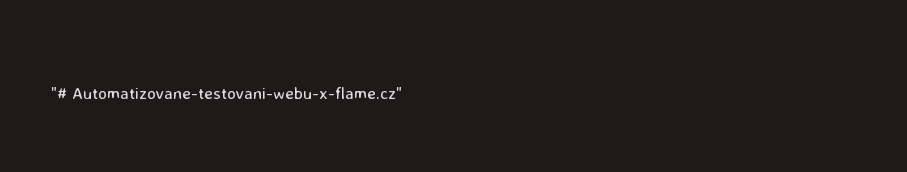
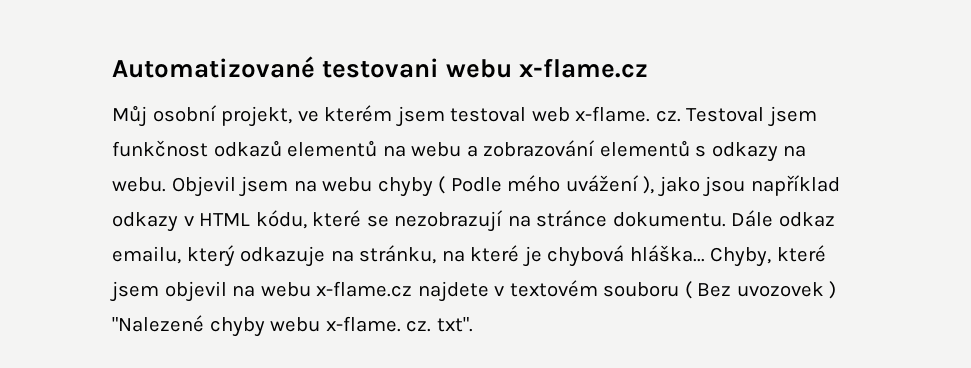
- "# Automatizovane-testovani-webu-x-flame.cz"
+ Automatizované testovani webu x-flame.cz
+ Můj osobní projekt, ve kterém jsem testoval web x-flame. cz. Testoval jsem funkčnost odkazů elementů na webu a zobrazování elementů s odkazy na webu. Objevil jsem na webu chyby ( Podle mého uvážení ), jako jsou například odkazy v HTML kódu, které se nezobrazují na stránce dokumentu. Dále odkaz emailu, který odkazuje na stránku, na které je chybová hláška... Chyby, které jsem objevil na webu x-flame.cz najdete v textovém souboru ( Bez uvozovek ) "Nalezené chyby webu x-flame. cz. txt".

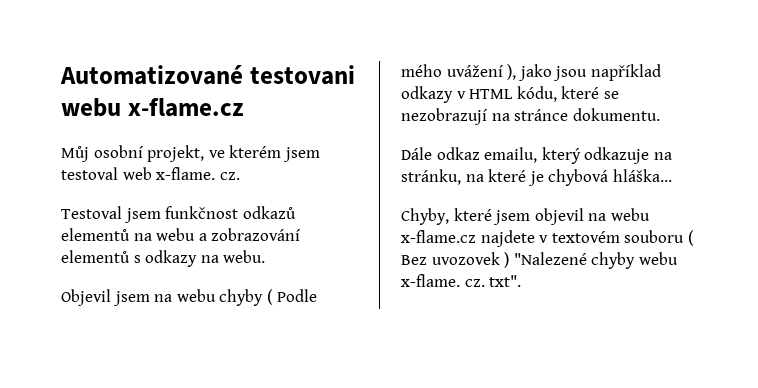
- Můj osobní projekt, ve kterém jsem testoval web x-flame. cz. Testoval jsem funkčnost odkazů elementů na webu a zobrazování elementů s odkazy na webu. Objevil jsem na webu chyby ( Podle mého uvážení ), jako jsou například odkazy v HTML kódu, které se nezobrazují na stránce dokumentu. Dále odkaz emailu, který odkazuje na stránku, na které je chybová hláška... Chyby, které jsem objevil na webu x-flame.cz najdete v textovém souboru ( Bez uvozovek ) "Nalezené chyby webu x-flame. cz. txt".
+ Můj osobní projekt, ve kterém jsem testoval web x-flame. cz.
+ Testoval jsem funkčnost odkazů elementů na webu a zobrazování elementů s odkazy na webu.
+ Objevil jsem na webu chyby ( Podle mého uvážení ), jako jsou například odkazy v HTML kódu, které se nezobrazují na stránce dokumentu.
+ Dále odkaz emailu, který odkazuje na stránku, na které je chybová hláška...
+ Chyby, které jsem objevil na webu x-flame.cz najdete v textovém souboru ( Bez uvozovek ) "Nalezené chyby webu x-flame. cz. txt".

